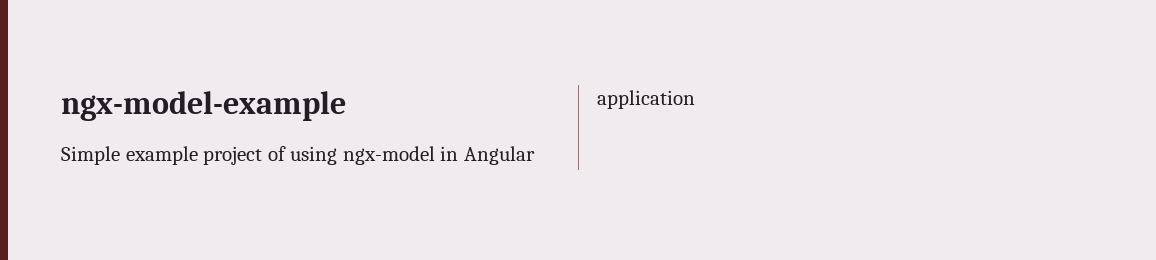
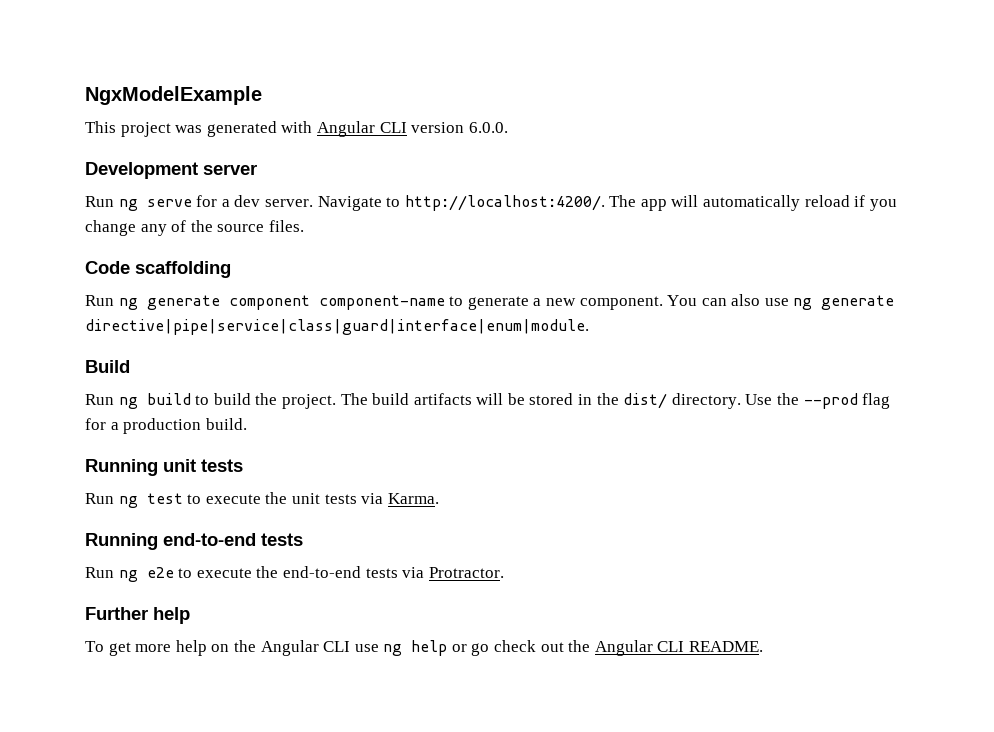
- ngx-model-example
- Simple example project of using ngx-model in Angular application
+ NgxModelExample
+ This project was generated with Angular CLI version 6.0.0.
+ Development server
+ Run ng serve for a dev server. Navigate to http://localhost:4200/. The app will automatically reload if you change any of the source files.
+ Code scaffolding
+ Run ng generate component component-name to generate a new component. You can also use ng generate directive|pipe|service|class|guard|interface|enum|module.
+ Build
+ Run ng build to build the project. The build artifacts will be stored in the dist/ directory. Use the --prod flag for a production build.
+ Running unit tests
+ Run ng test to execute the unit tests via Karma.
+ Running end-to-end tests
+ Run ng e2e to execute the end-to-end tests via Protractor.
+ Further help
+ To get more help on the Angular CLI use ng help or go check out the Angular CLI README.

